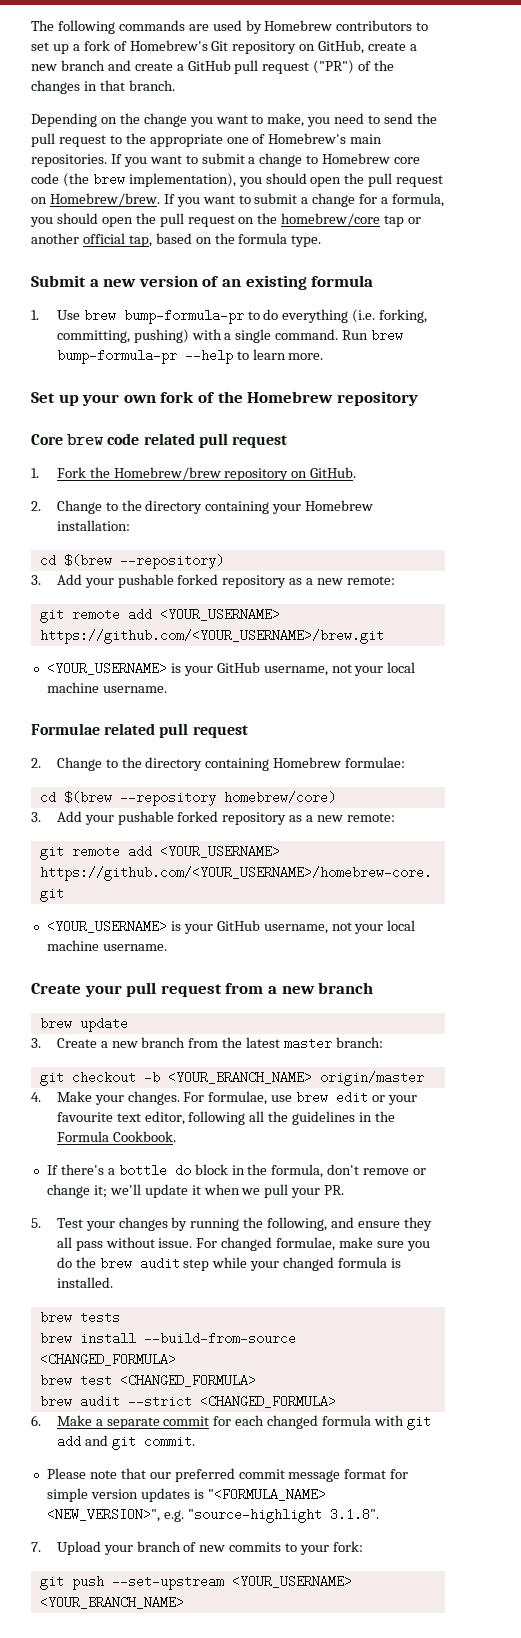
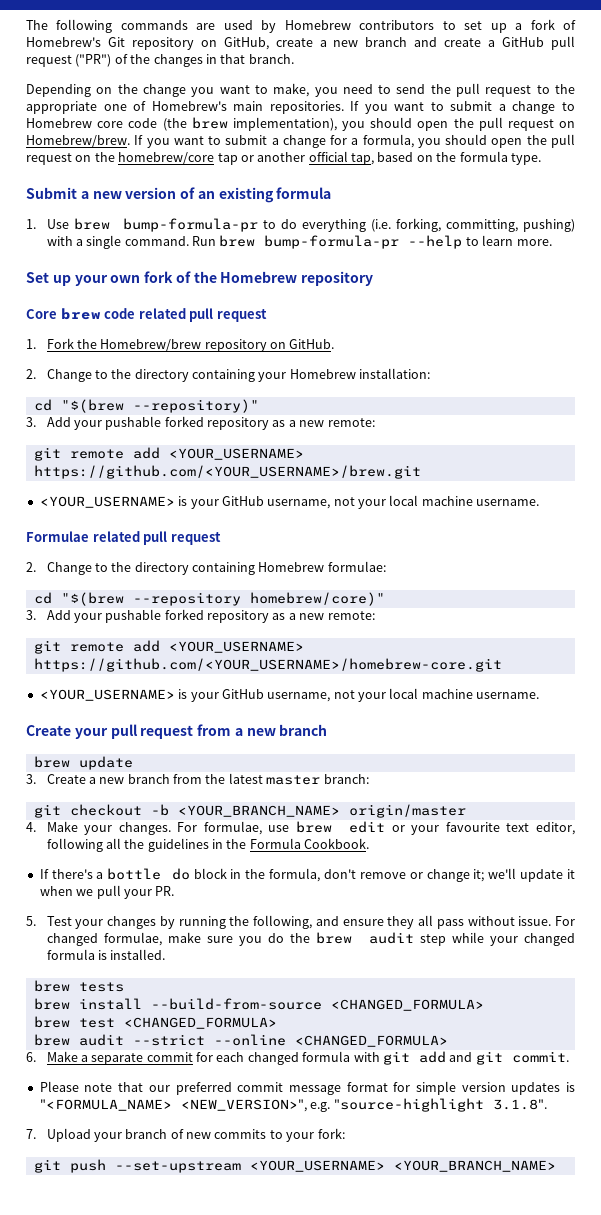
- cd $(brew --repository)
+ cd "$(brew --repository)"
- cd $(brew --repository homebrew/core)
+ cd "$(brew --repository homebrew/core)"
- brew audit --strict <CHANGED_FORMULA>
+ brew audit --strict --online <CHANGED_FORMULA>

